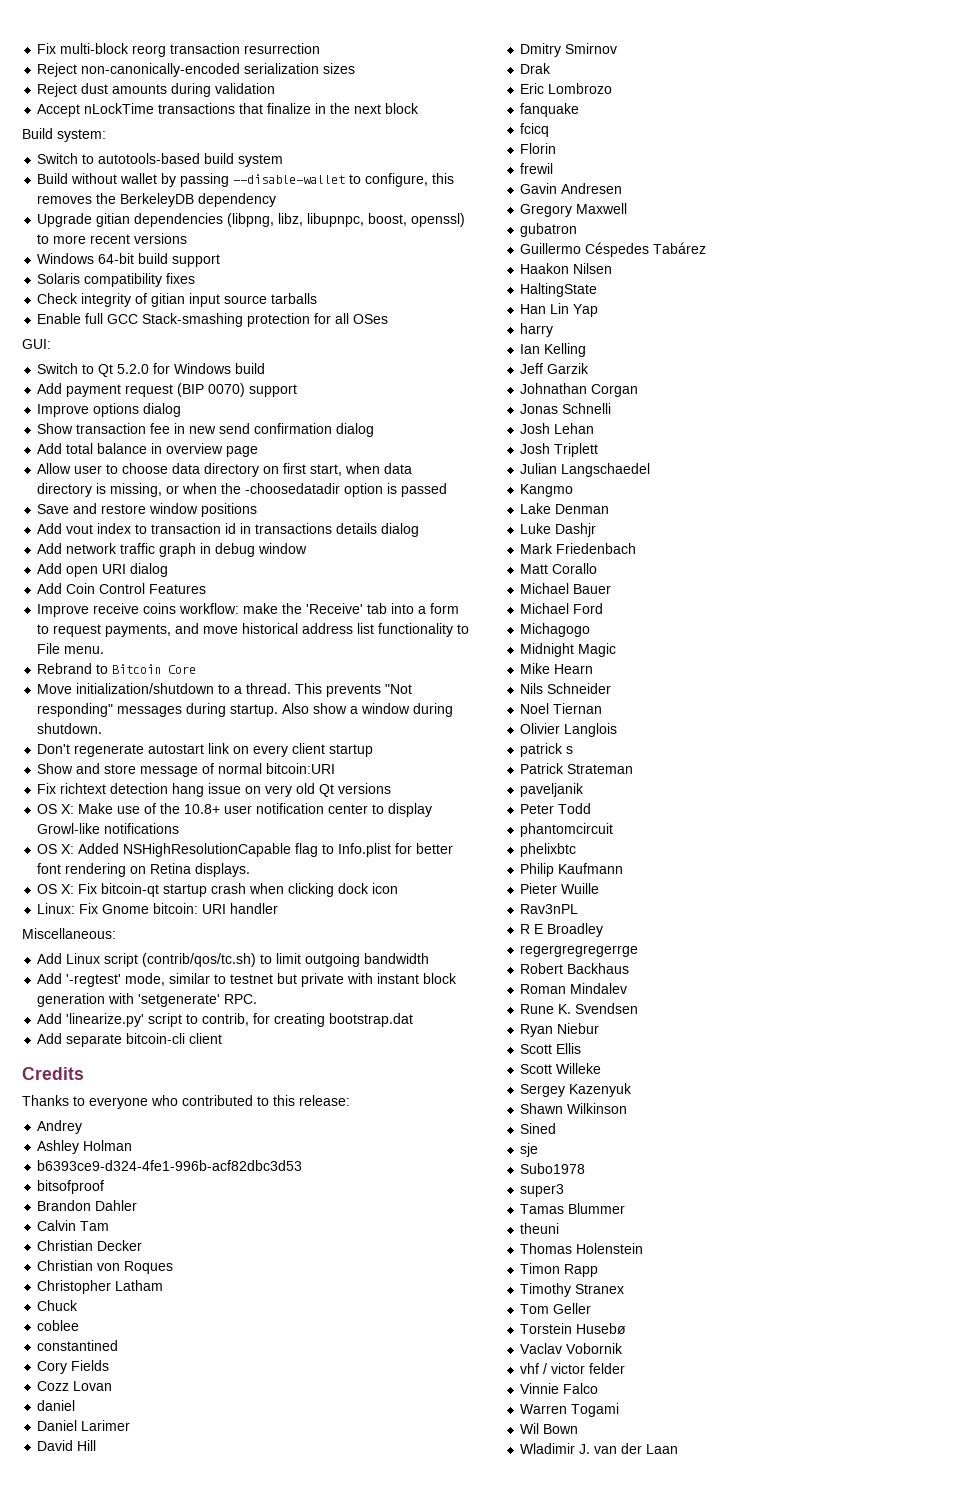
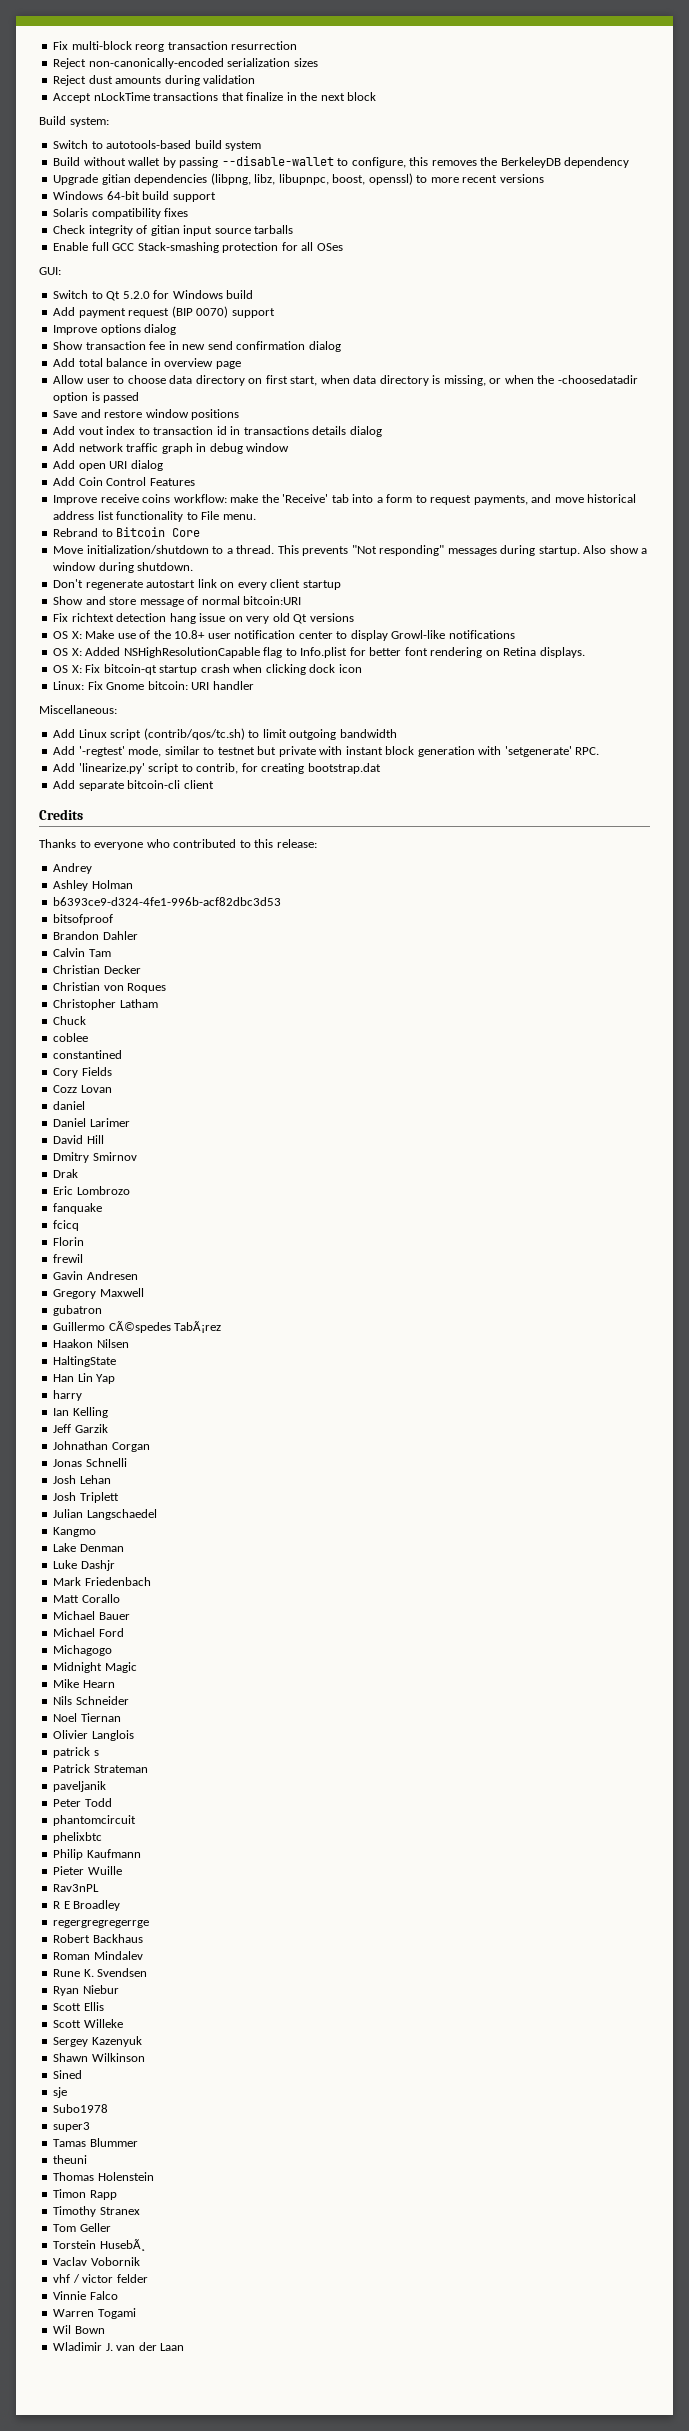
- Guillermo Céspedes Tabárez
+ Guillermo CÃ©spedes TabÃ¡rez
- Torstein Husebø
+ Torstein HusebÃ¸

